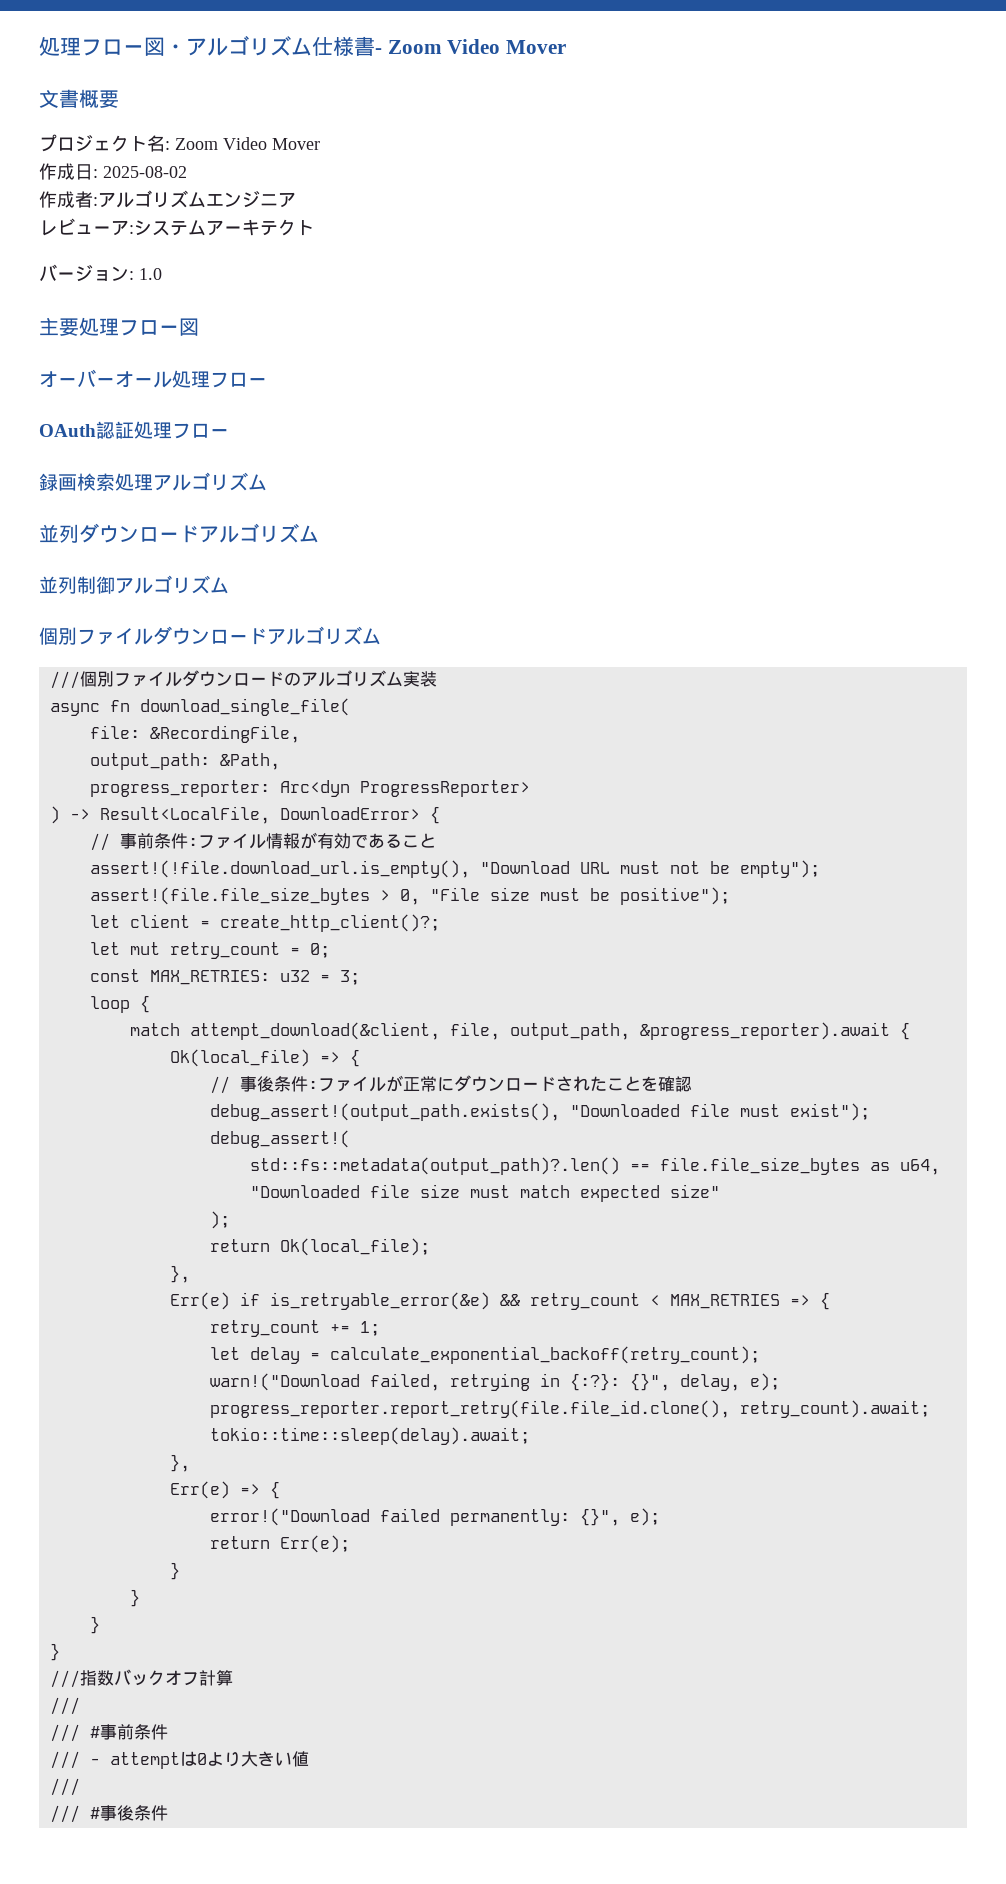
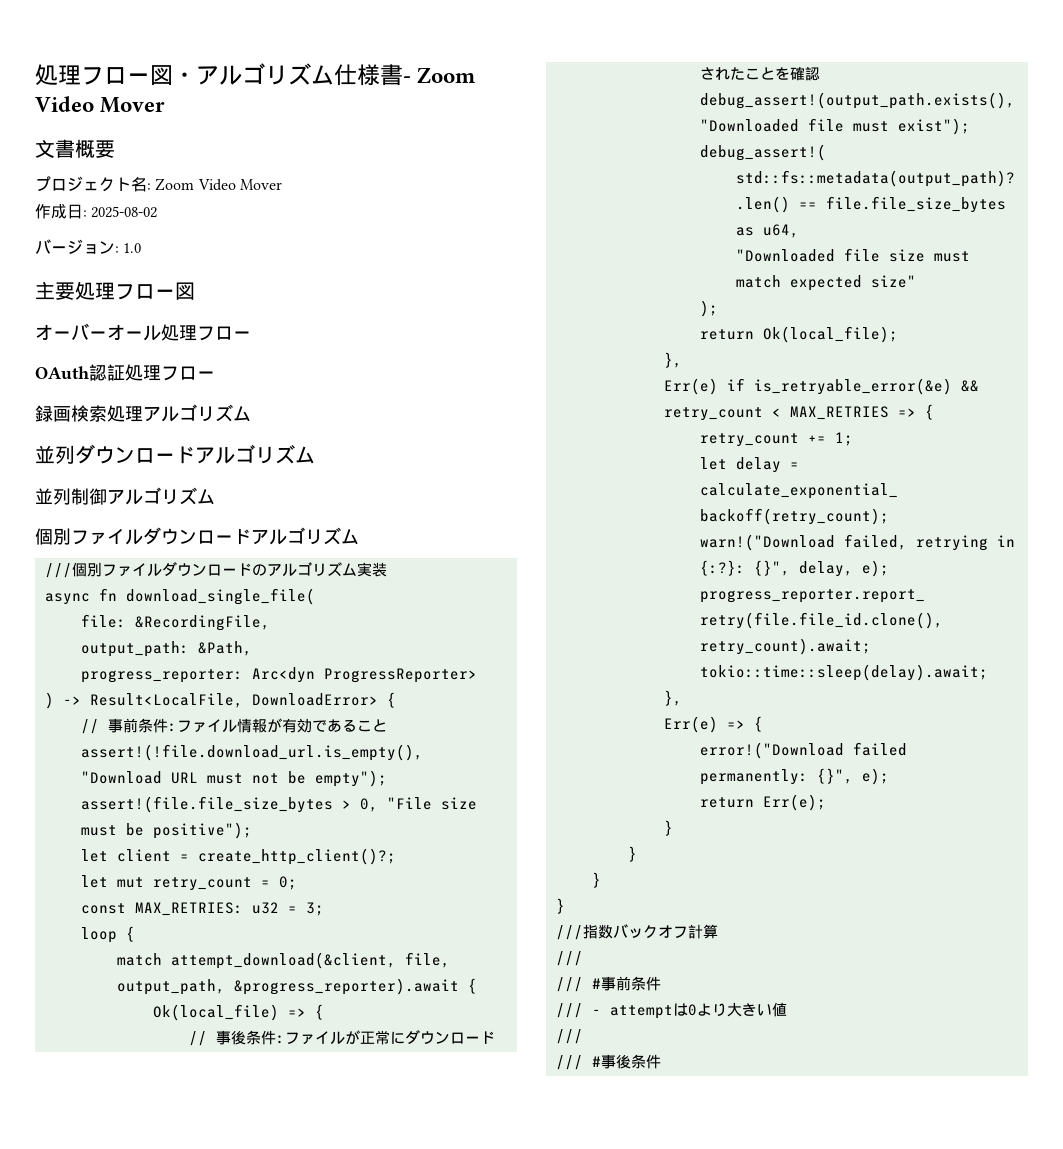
- 作成者:アルゴリズムエンジニア
- レビューア:システムアーキテクト

